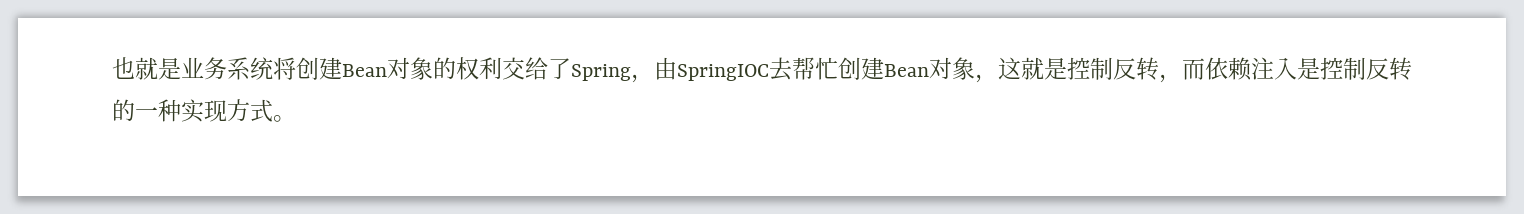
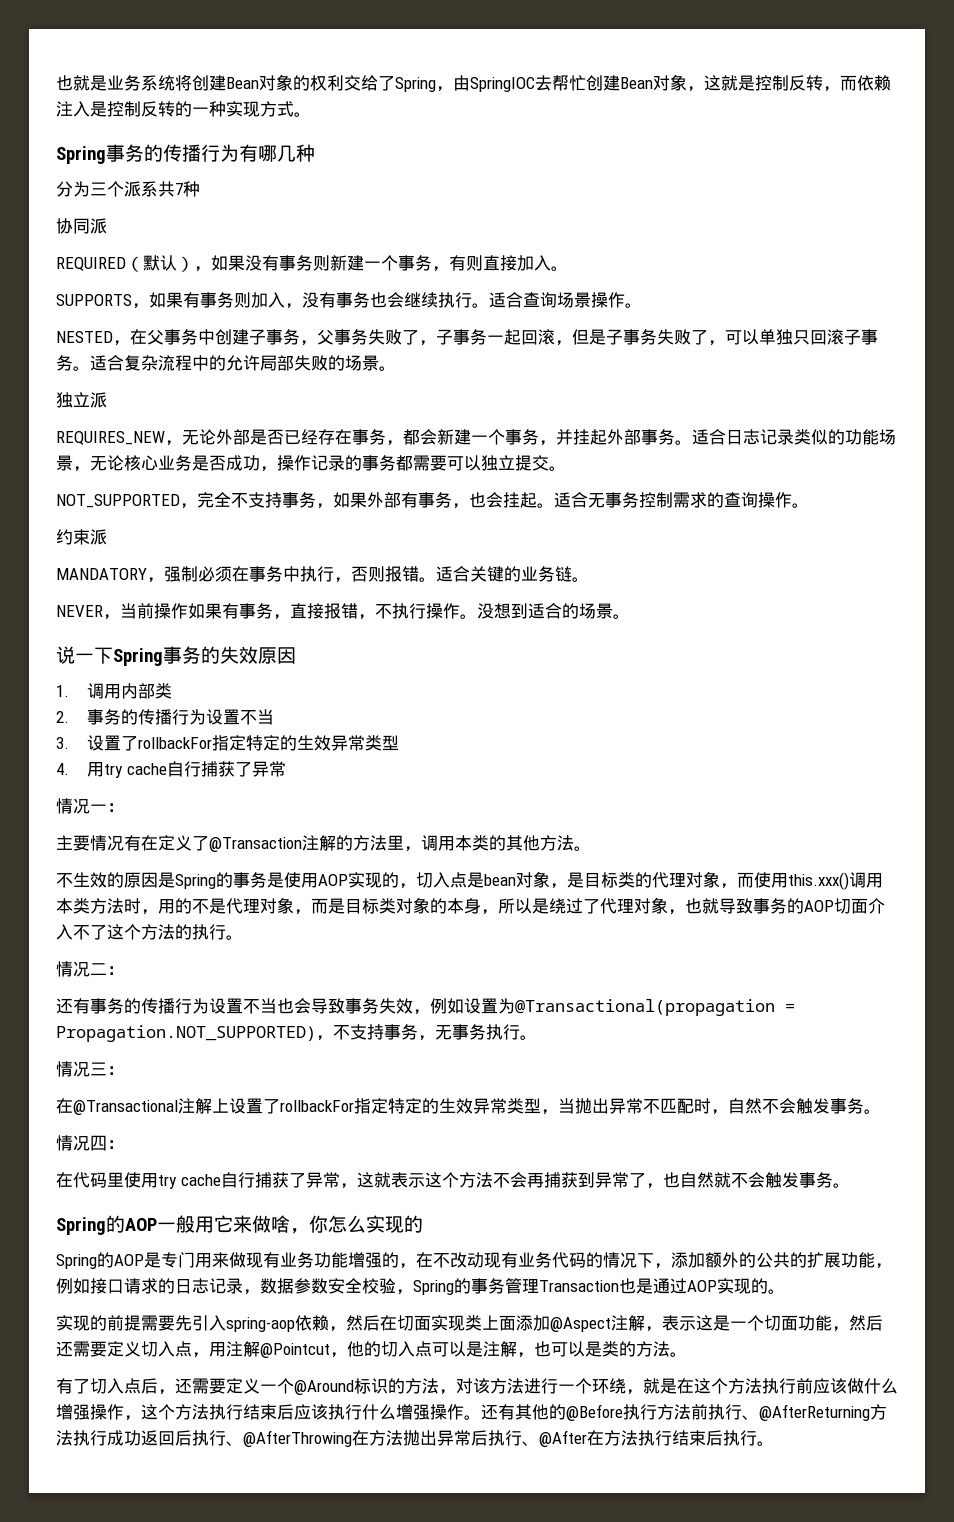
+ Spring事务的传播行为有哪几种
+ 分为三个派系共7种
+ 协同派
+ REQUIRED（默认），如果没有事务则新建一个事务，有则直接加入。
+ SUPPORTS，如果有事务则加入，没有事务也会继续执行。适合查询场景操作。
+ NESTED，在父事务中创建子事务，父事务失败了，子事务一起回滚，但是子事务失败了，可以单独只回滚子事务。适合复杂流程中的允许局部失败的场景。
+ 独立派
+ REQUIRES_NEW，无论外部是否已经存在事务，都会新建一个事务，并挂起外部事务。适合日志记录类似的功能场景，无论核心业务是否成功，操作记录的事务都需要可以独立提交。
+ NOT_SUPPORTED，完全不支持事务，如果外部有事务，也会挂起。适合无事务控制需求的查询操作。
+ 约束派
+ MANDATORY，强制必须在事务中执行，否则报错。适合关键的业务链。
+ NEVER，当前操作如果有事务，直接报错，不执行操作。没想到适合的场景。
+ 说一下Spring事务的失效原因
+ 1.调用内部类
+ 2.事务的传播行为设置不当
+ 3.设置了rollbackFor指定特定的生效异常类型
+ 4.用try cache自行捕获了异常
+ 情况一：
+ 主要情况有在定义了@Transaction注解的方法里，调用本类的其他方法。
+ 不生效的原因是Spring的事务是使用AOP实现的，切入点是bean对象，是目标类的代理对象，而使用this.xxx()调用本类方法时，用的不是代理对象，而是目标类对象的本身，所以是绕过了代理对象，也就导致事务的AOP切面介入不了这个方法的执行。
+ 情况二：
+ 还有事务的传播行为设置不当也会导致事务失效，例如设置为@Transactional(propagation = Propagation.NOT_SUPPORTED)，不支持事务，无事务执行。
+ 情况三：
+ 在@Transactional注解上设置了rollbackFor指定特定的生效异常类型，当抛出异常不匹配时，自然不会触发事务。
+ 情况四：
+ 在代码里使用try cache自行捕获了异常，这就表示这个方法不会再捕获到异常了，也自然就不会触发事务。
+ Spring的AOP一般用它来做啥，你怎么实现的
+ Spring的AOP是专门用来做现有业务功能增强的，在不改动现有业务代码的情况下，添加额外的公共的扩展功能，例如接口请求的日志记录，数据参数安全校验，Spring的事务管理Transaction也是通过AOP实现的。
+ 实现的前提需要先引入spring-aop依赖，然后在切面实现类上面添加@Aspect注解，表示这是一个切面功能，然后还需要定义切入点，用注解@Pointcut，他的切入点可以是注解，也可以是类的方法。
+ 有了切入点后，还需要定义一个@Around标识的方法，对该方法进行一个环绕，就是在这个方法执行前应该做什么增强操作，这个方法执行结束后应该执行什么增强操作。还有其他的@Before执行方法前执行、@AfterReturning方法执行成功返回后执行、@AfterThrowing在方法抛出异常后执行、@After在方法执行结束后执行。

